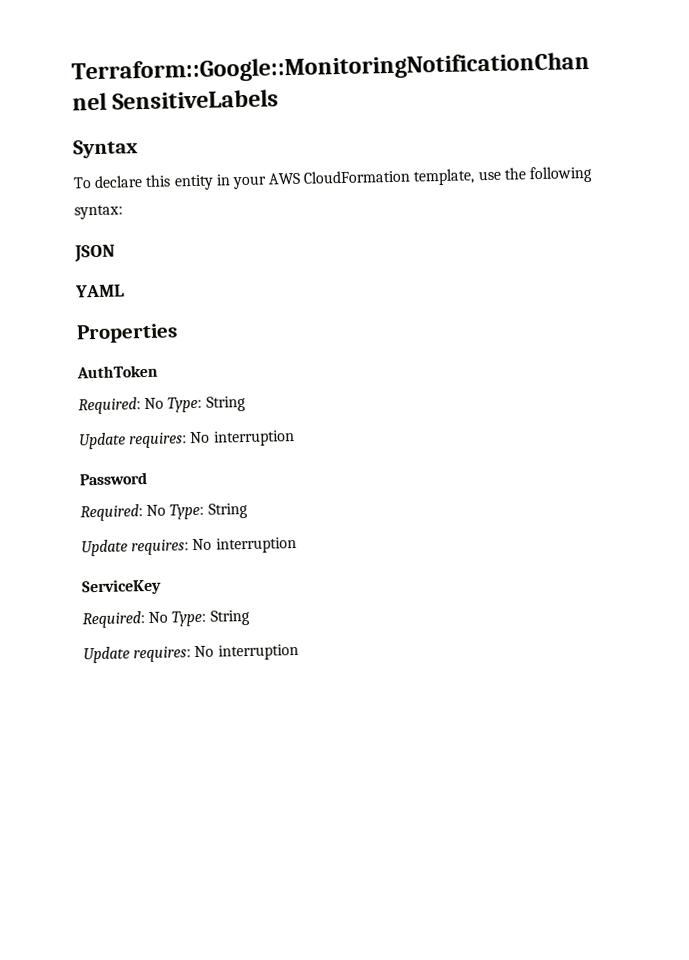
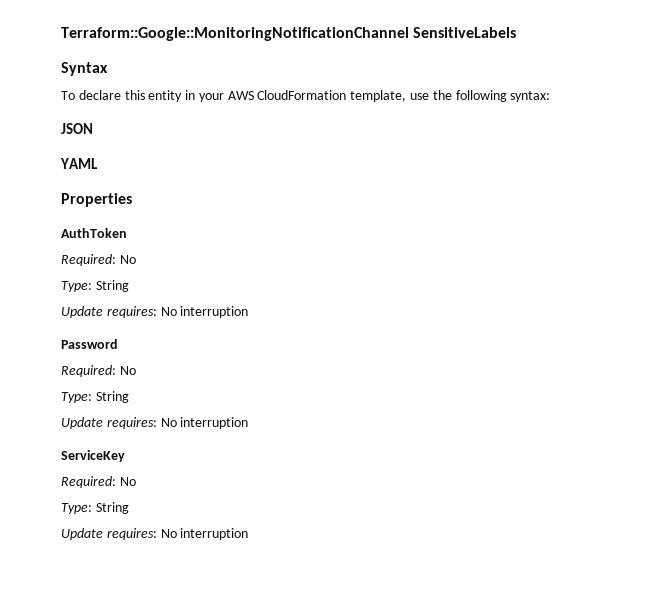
  AuthToken
- Required: No Type: String
+ Required: No
+ Type: String
  Password
- Required: No Type: String
+ Required: No
+ Type: String
  ServiceKey
- Required: No Type: String
+ Required: No
+ Type: String

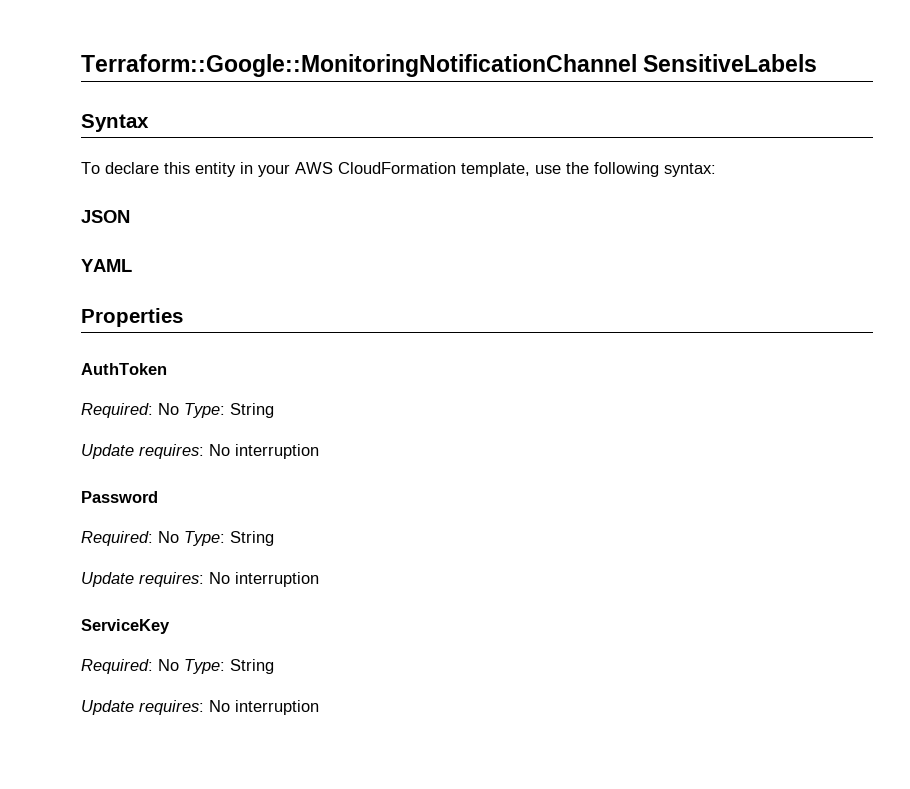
  AuthToken
- Required: No
- Type: String
+ Required: No Type: String
  Password
- Required: No
- Type: String
+ Required: No Type: String
  ServiceKey
- Required: No
- Type: String
+ Required: No Type: String

